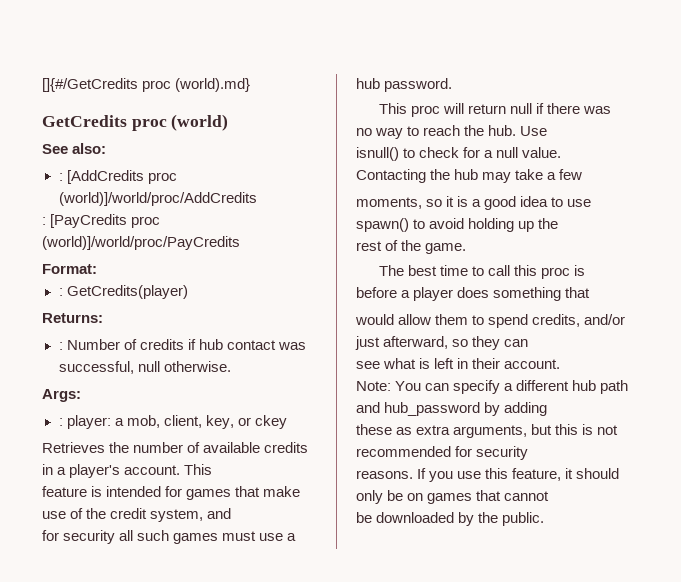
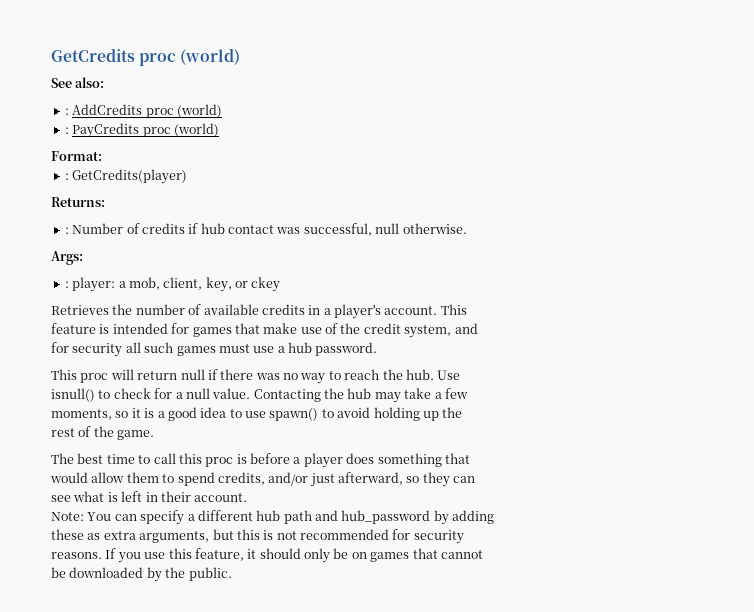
- []{#/GetCredits proc (world).md}
- : [AddCredits proc (world)]/world/proc/AddCredits
- : [PayCredits proc (world)]/world/proc/PayCredits
+ : AddCredits proc (world)
+ : PayCredits proc (world)

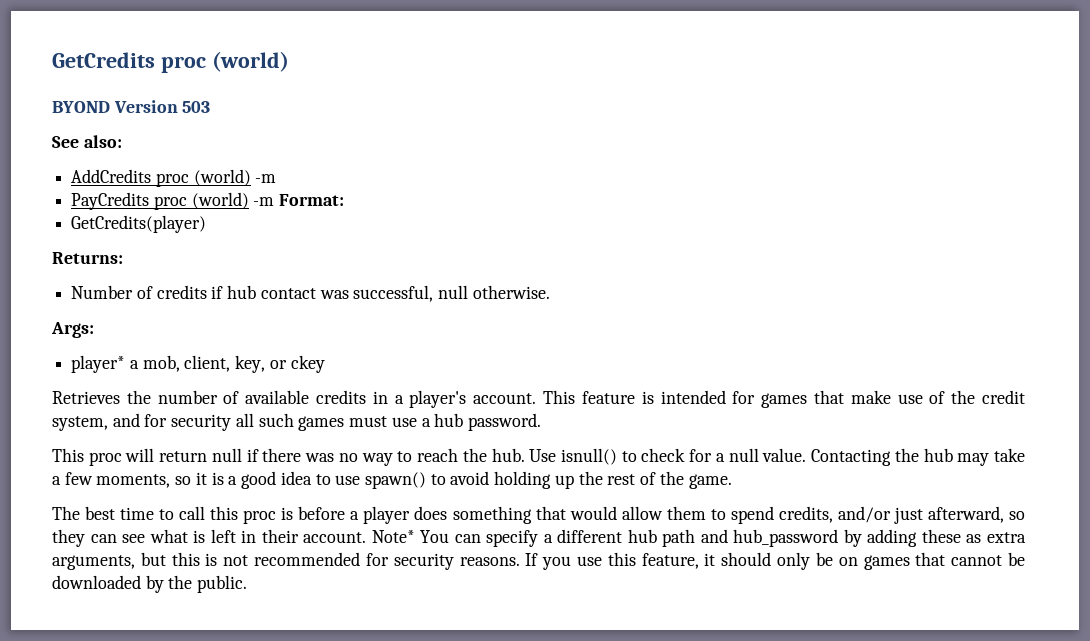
+ BYOND Version 503
- : AddCredits proc (world)
- : PayCredits proc (world)
- Format:
+ AddCredits proc (world) -m
+ PayCredits proc (world) -m Format:
- : GetCredits(player)
+ GetCredits(player)
- : Number of credits if hub contact was successful, null otherwise.
+ Number of credits if hub contact was successful, null otherwise.
- : player: a mob, client, key, or ckey
+ player* a mob, client, key, or ckey
- Retrieves the number of available credits in a player's account. This
- feature is intended for games that make use of the credit system, and
- for security all such games must use a hub password.
+ Retrieves the number of available credits in a player's account. This feature is intended for games that make use of the credit system, and for security all such games must use a hub password.
- Use
- isnull() to check for a null value.
+ Use isnull() to check for a null value.
- Contacting the hub may take a few
- moments, so it is a good idea to use spawn() to avoid holding up the
- rest of the game.
+ Contacting the hub may take a few moments, so it is a good idea to use spawn() to avoid holding up the rest of the game.
- The best time to call this proc is before a player does something that
- would allow them to spend credits, and/or just afterward, so they can
- see what is left in their account.
- Note: You can specify a different hub path and hub_password by adding
- these as extra arguments, but this is not recommended for security
- reasons.
+ The best time to call this proc is before a player does something that would allow them to spend credits, and/or just afterward, so they can see what is left in their account. Note* You can specify a different hub path and hub_password by adding these as extra arguments, but this is not recommended for security reasons.
- If you use this feature, it should only be on games that cannot
- be downloaded by the public.
+ If you use this feature, it should only be on games that cannot be downloaded by the public.

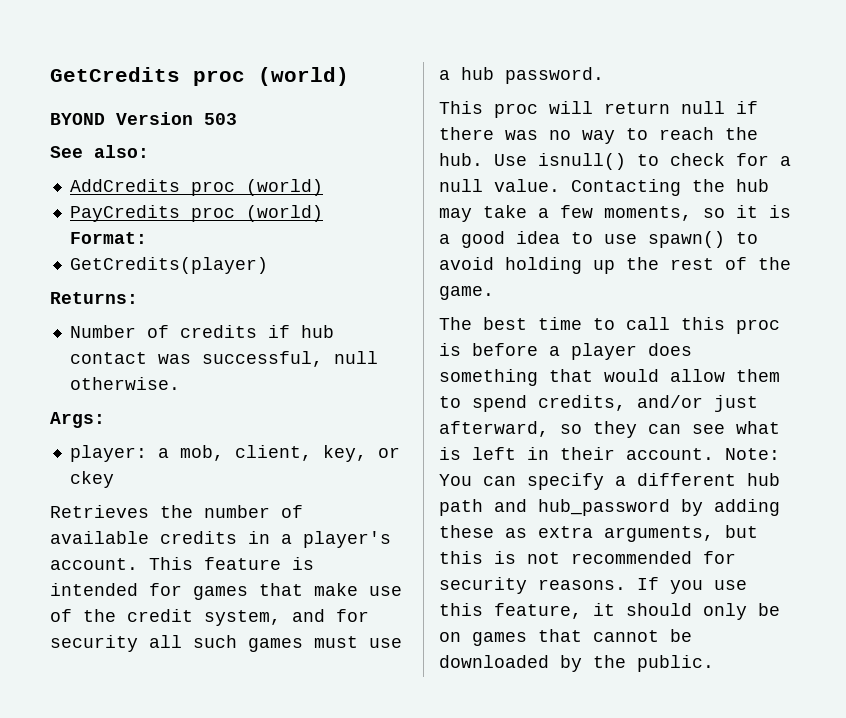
- AddCredits proc (world) -m
+ AddCredits proc (world)
- PayCredits proc (world) -m Format:
+ PayCredits proc (world) Format:
- player* a mob, client, key, or ckey
+ player: a mob, client, key, or ckey
- Note* You can specify a different hub path and hub_password by adding these as extra arguments, but this is not recommended for security reasons.
+ Note: You can specify a different hub path and hub_password by adding these as extra arguments, but this is not recommended for security reasons.

